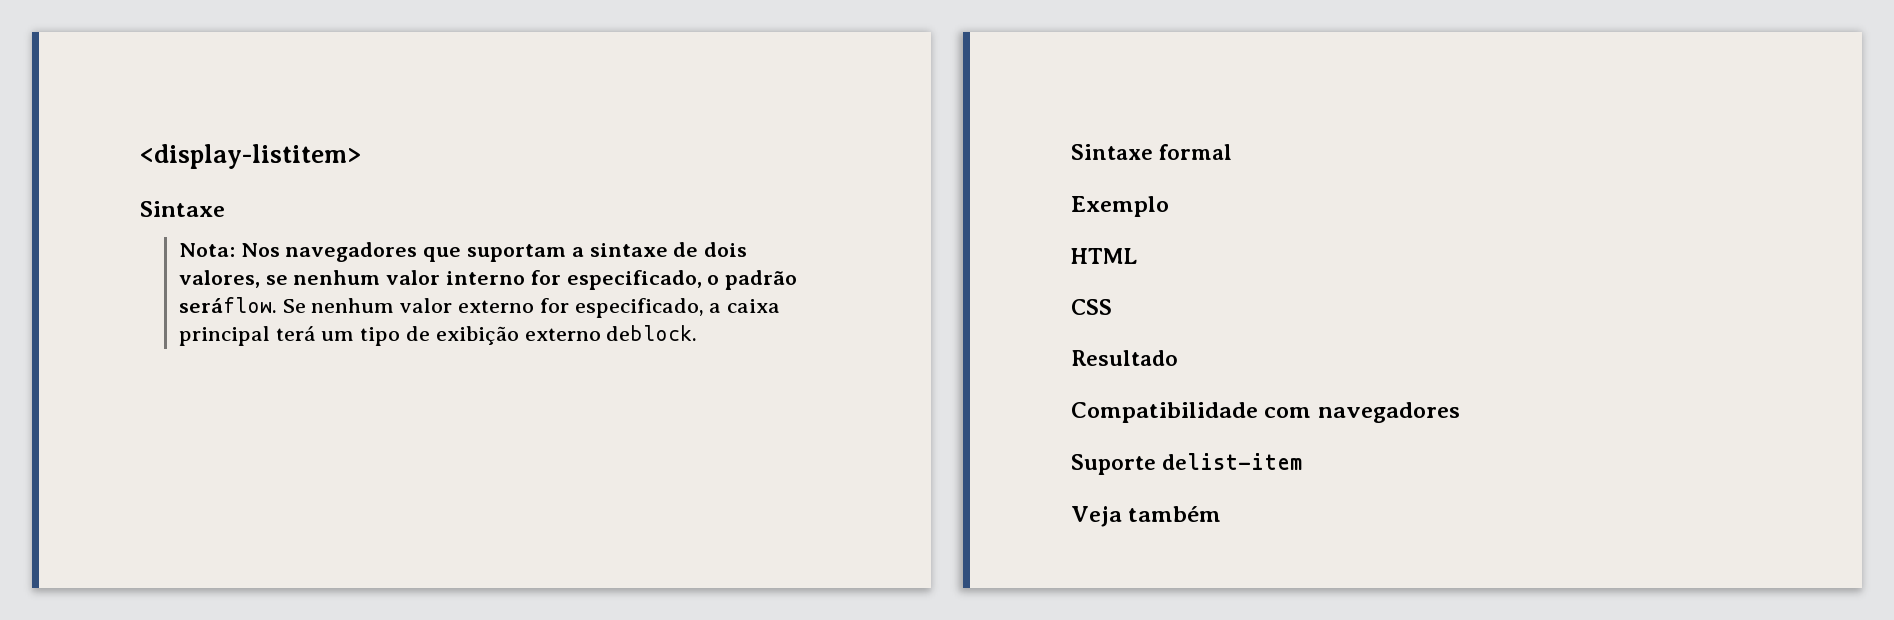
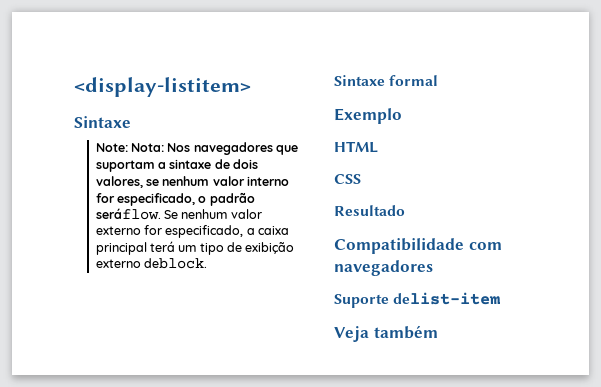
- Nota: Nos navegadores que suportam a sintaxe de dois valores, se nenhum valor interno for especificado, o padrão seráflow.
+ Note: Nota: Nos navegadores que suportam a sintaxe de dois valores, se nenhum valor interno for especificado, o padrão seráflow.

